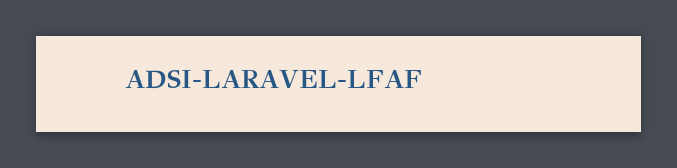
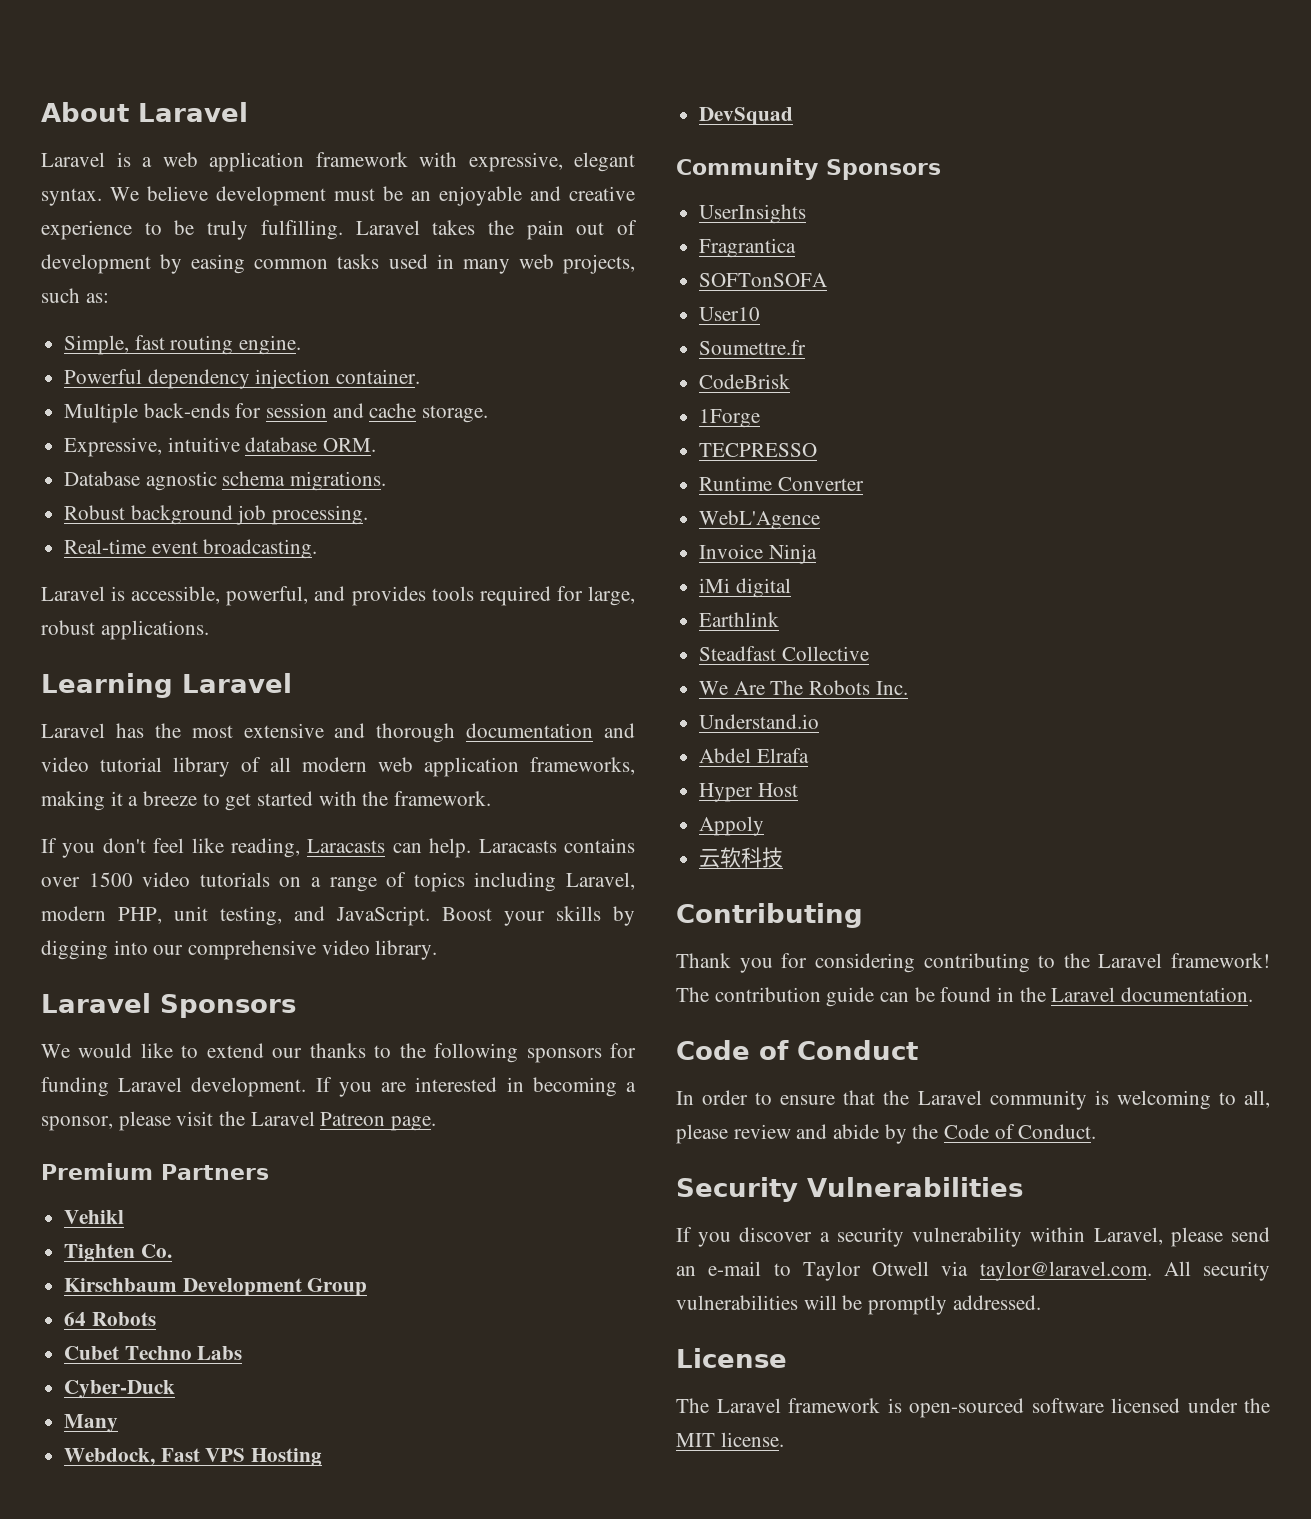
- ADSI-LARAVEL-LFAF
+ About Laravel
+ Laravel is a web application framework with expressive, elegant syntax. We believe development must be an enjoyable and creative experience to be truly fulfilling. Laravel takes the pain out of development by easing common tasks used in many web projects, such as:
+ Simple, fast routing engine.
+ Powerful dependency injection container.
+ Multiple back-ends for session and cache storage.
+ Expressive, intuitive database ORM.
+ Database agnostic schema migrations.
+ Robust background job processing.
+ Real-time event broadcasting.
+ Laravel is accessible, powerful, and provides tools required for large, robust applications.
+ Learning Laravel
+ Laravel has the most extensive and thorough documentation and video tutorial library of all modern web application frameworks, making it a breeze to get started with the framework.
+ If you don't feel like reading, Laracasts can help. Laracasts contains over 1500 video tutorials on a range of topics including Laravel, modern PHP, unit testing, and JavaScript. Boost your skills by digging into our comprehensive video library.
+ Laravel Sponsors
+ We would like to extend our thanks to the following sponsors for funding Laravel development. If you are interested in becoming a sponsor, please visit the Laravel Patreon page.
+ Premium Partners
+ Vehikl
+ Tighten Co.
+ Kirschbaum Development Group
+ 64 Robots
+ Cubet Techno Labs
+ Cyber-Duck
+ Many
+ Webdock, Fast VPS Hosting
+ DevSquad
+ Community Sponsors
+ UserInsights
+ Fragrantica
+ SOFTonSOFA
+ User10
+ Soumettre.fr
+ CodeBrisk
+ 1Forge
+ TECPRESSO
+ Runtime Converter
+ WebL'Agence
+ Invoice Ninja
+ iMi digital
+ Earthlink
+ Steadfast Collective
+ We Are The Robots Inc.
+ Understand.io
+ Abdel Elrafa
+ Hyper Host
+ Appoly
+ 云软科技
+ Contributing
+ Thank you for considering contributing to the Laravel framework! The contribution guide can be found in the Laravel documentation.
+ Code of Conduct
+ In order to ensure that the Laravel community is welcoming to all, please review and abide by the Code of Conduct.
+ Security Vulnerabilities
+ If you discover a security vulnerability within Laravel, please send an e-mail to Taylor Otwell via taylor@laravel.com. All security vulnerabilities will be promptly addressed.
+ License
+ The Laravel framework is open-sourced software licensed under the MIT license.

